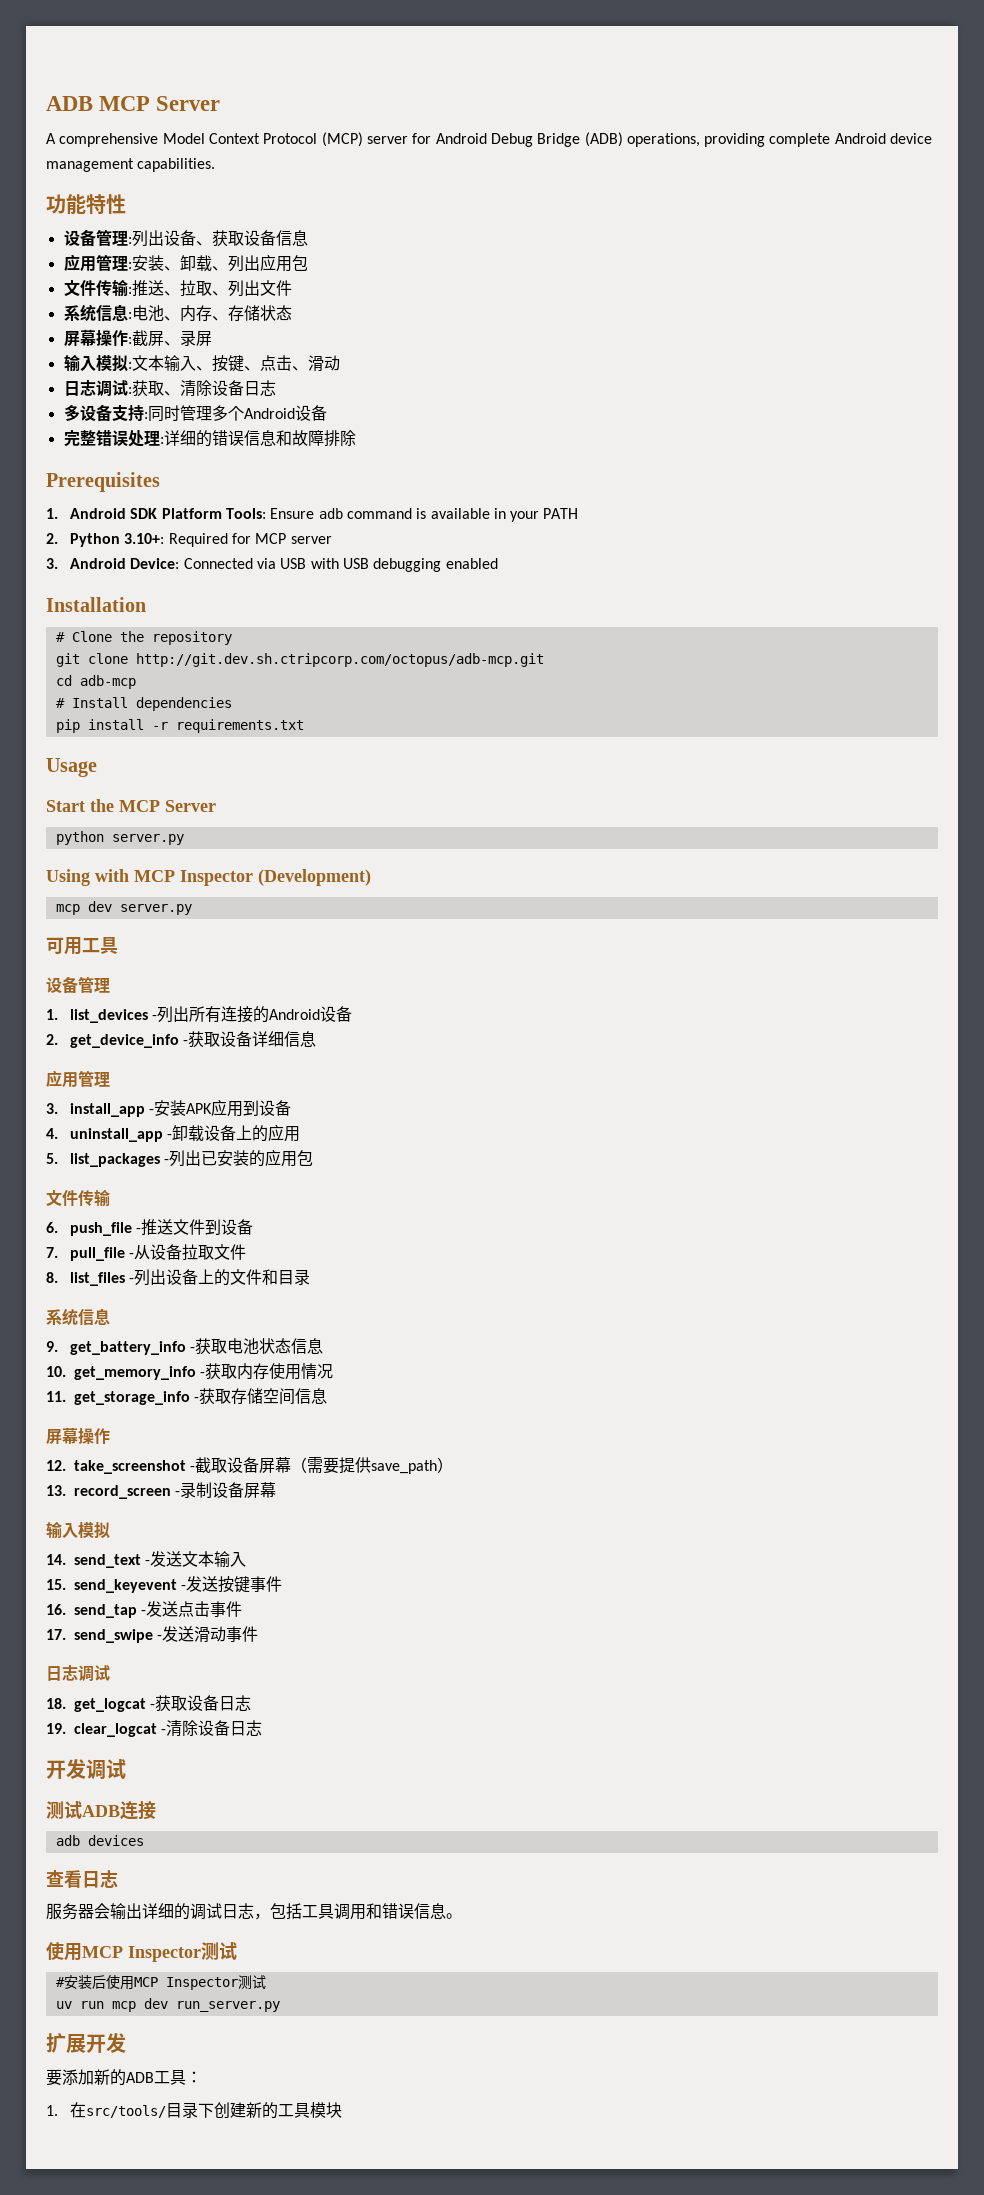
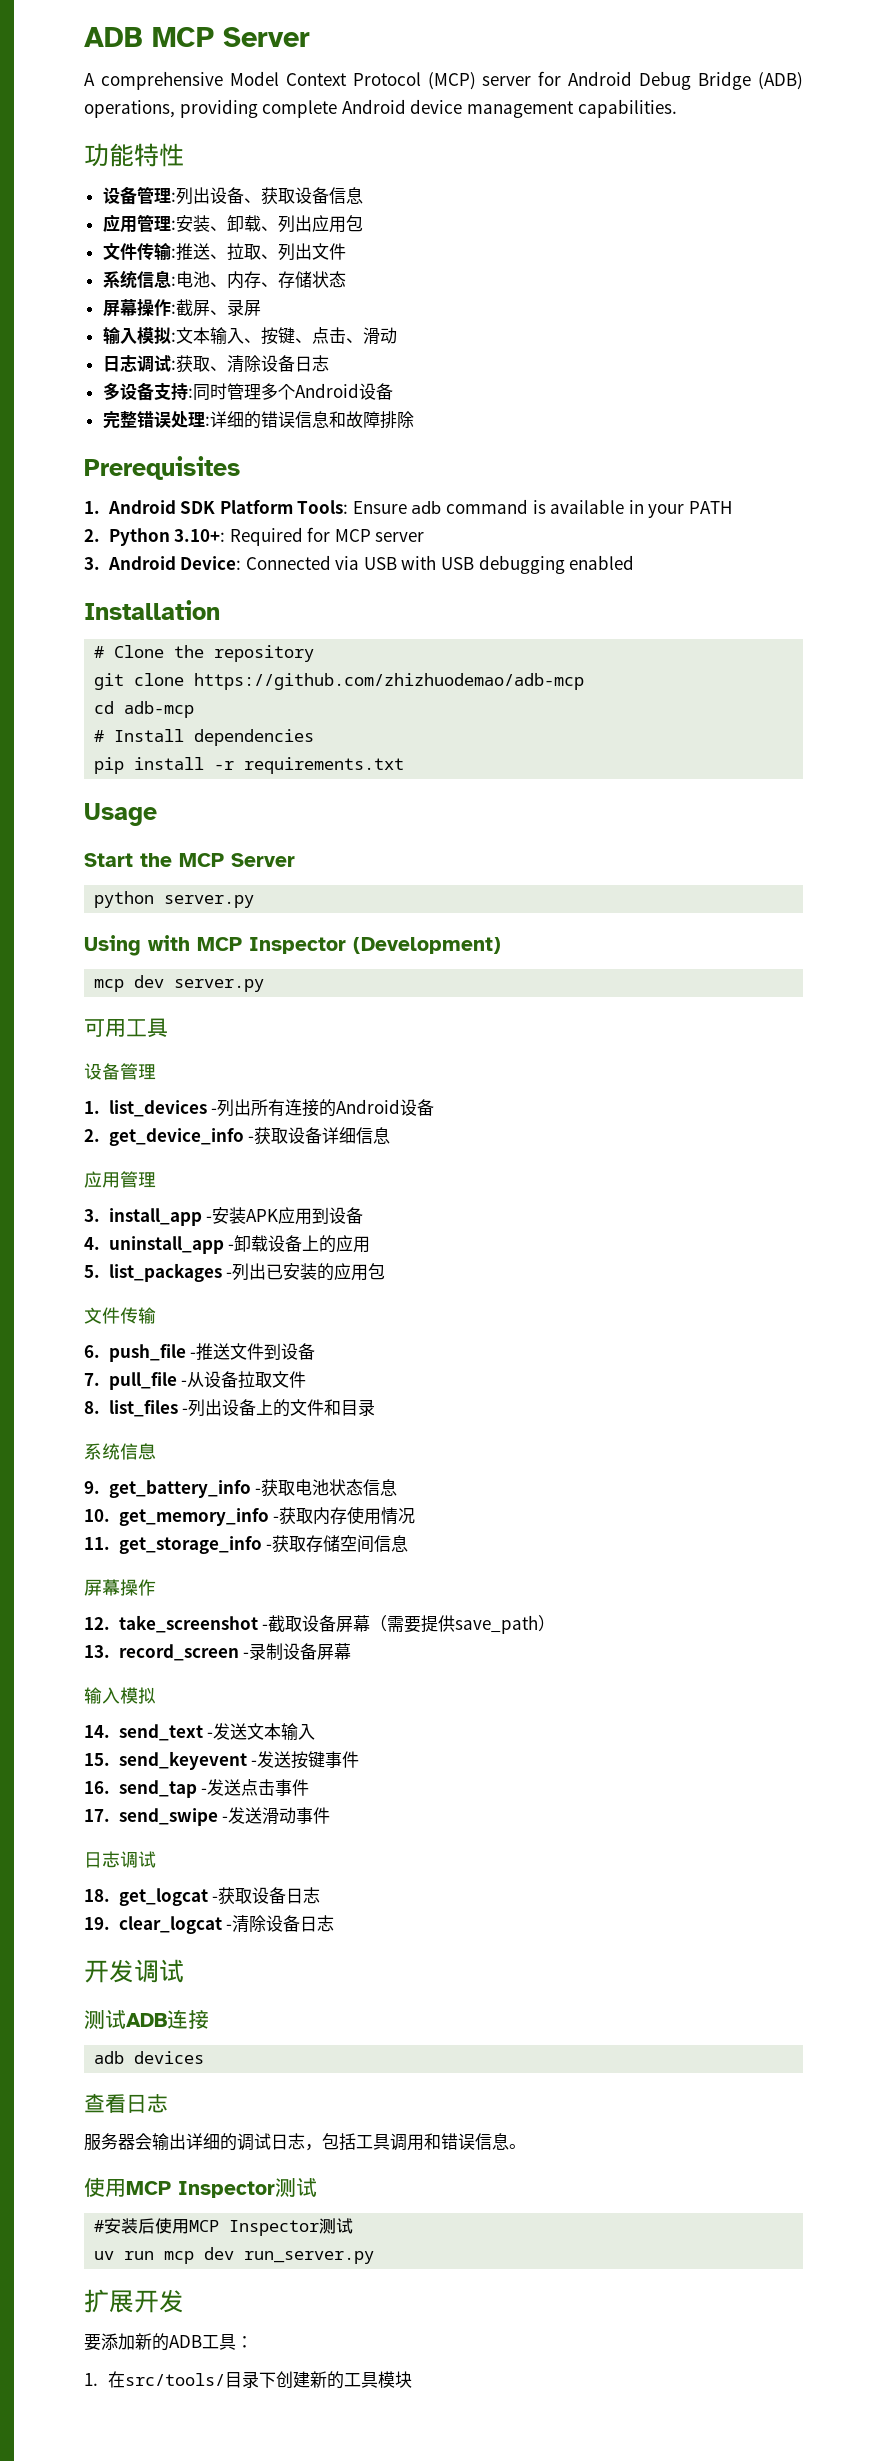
- git clone http://git.dev.sh.ctripcorp.com/octopus/adb-mcp.git
+ git clone https://github.com/zhizhuodemao/adb-mcp

